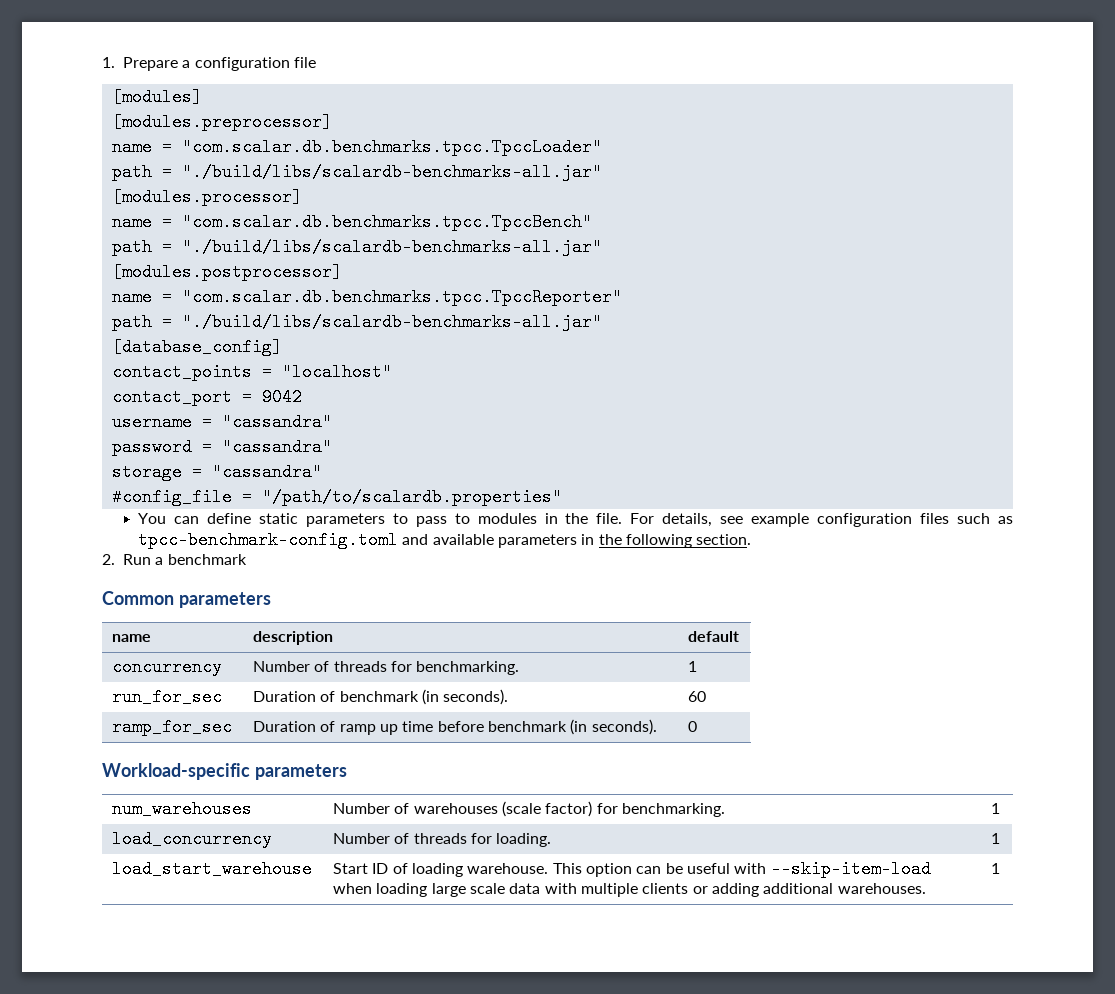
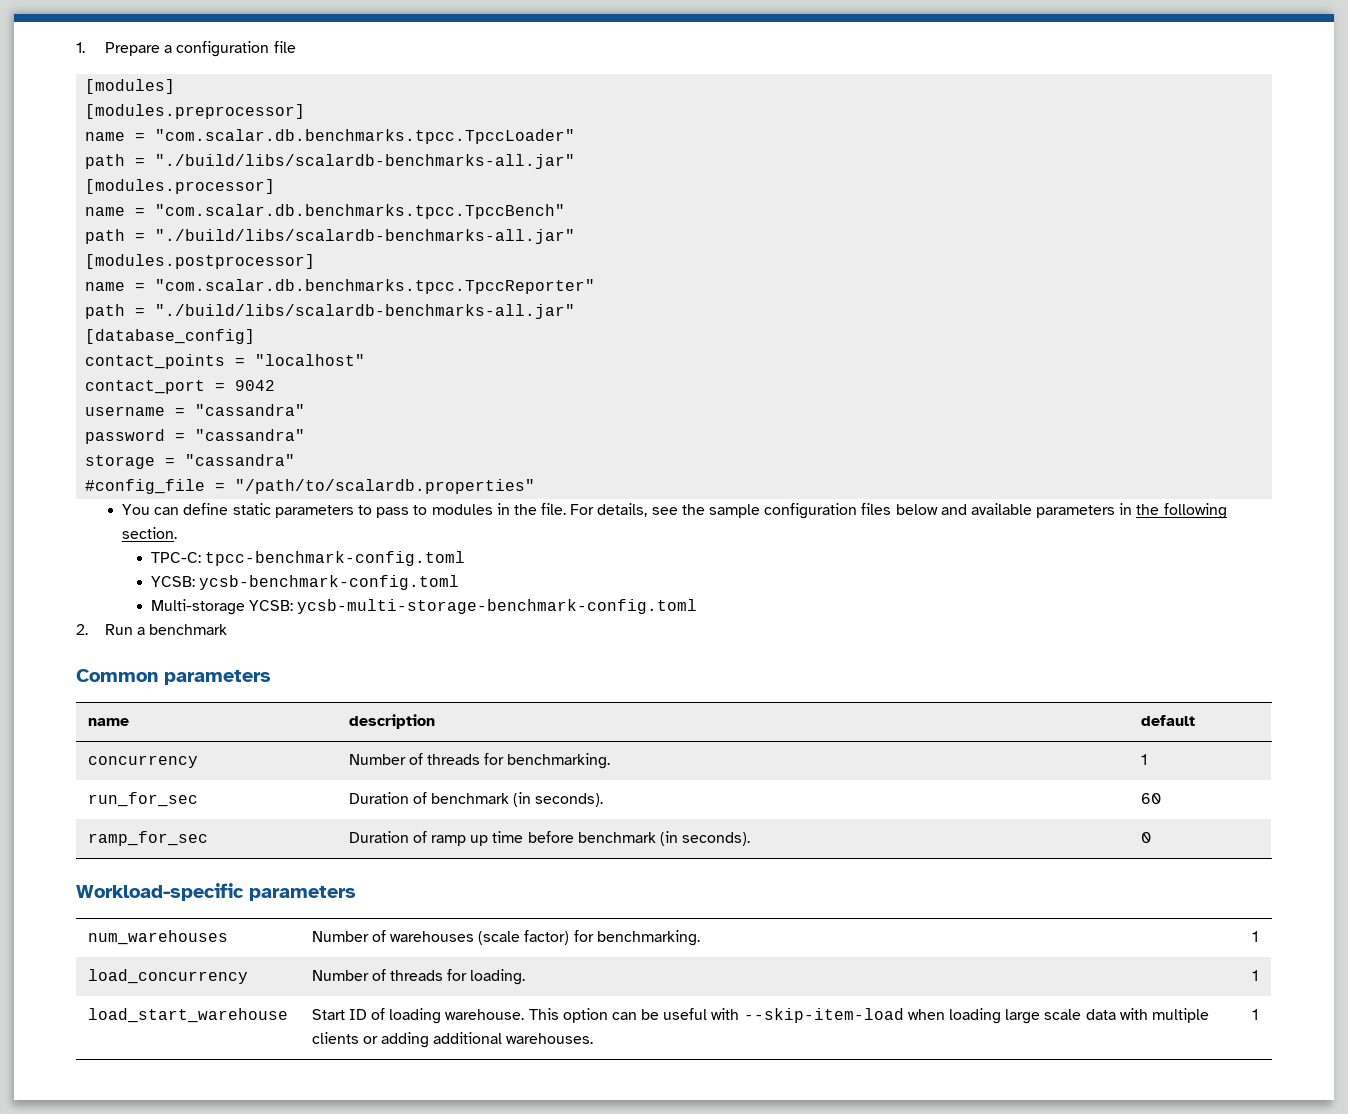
- For details, see example configuration files such as tpcc-benchmark-config.toml and available parameters in the following section.
+ For details, see the sample configuration files below and available parameters in the following section.
+ TPC-C: tpcc-benchmark-config.toml
+ YCSB: ycsb-benchmark-config.toml
+ Multi-storage YCSB: ycsb-multi-storage-benchmark-config.toml

